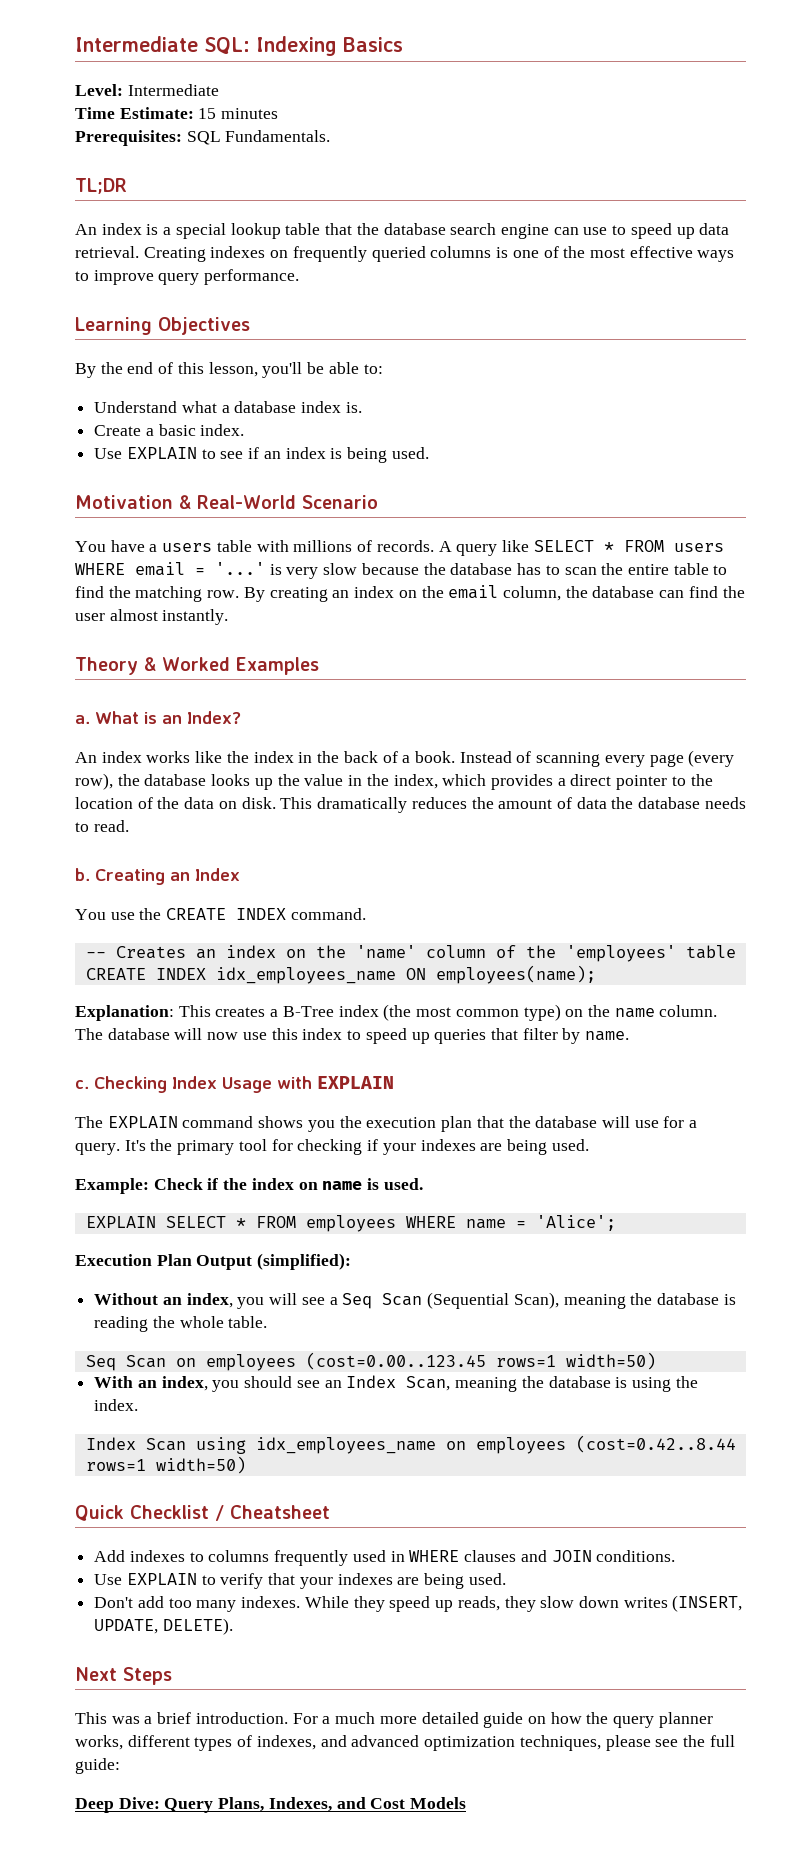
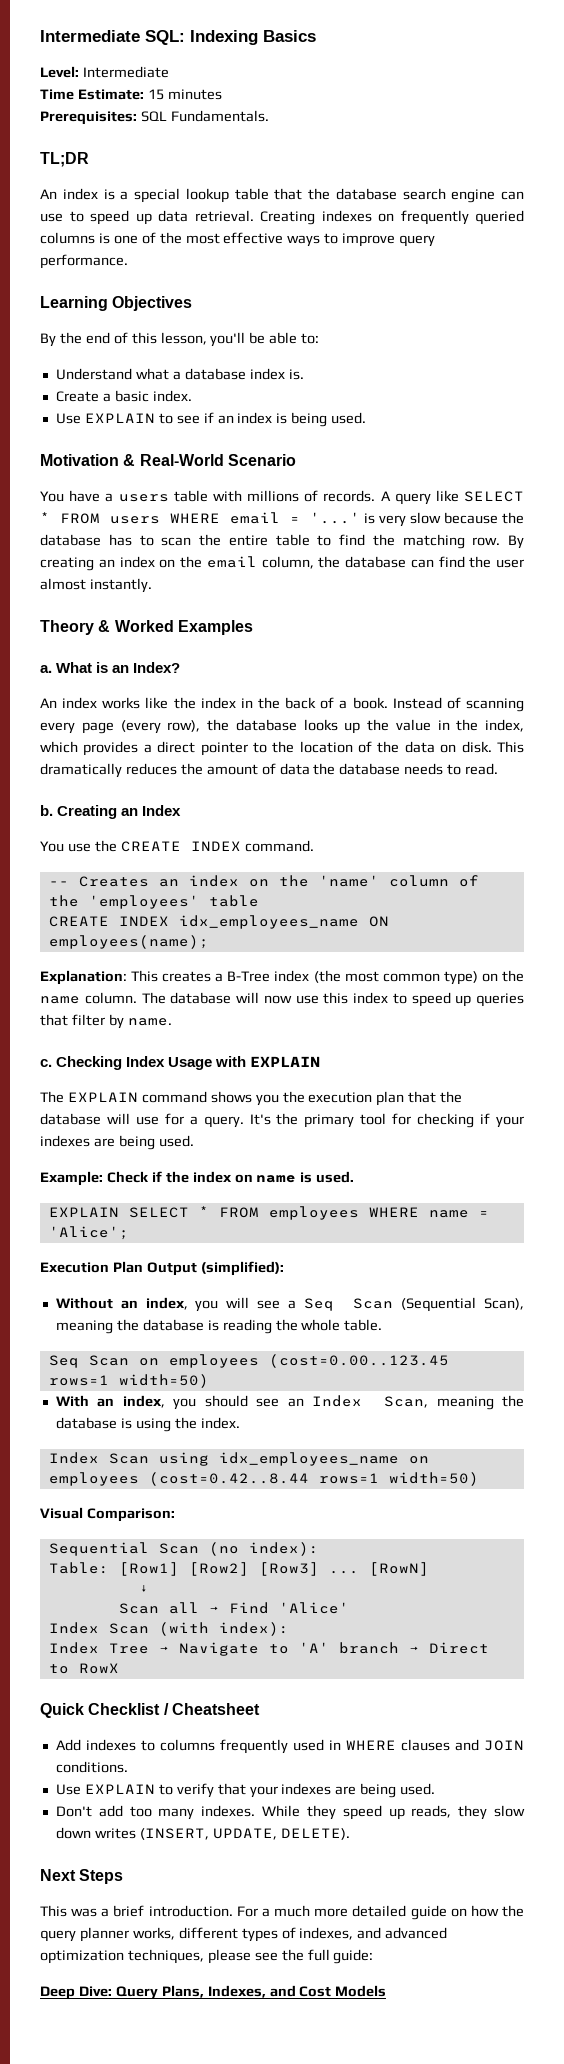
+ Visual Comparison:
+ Sequential Scan (no index):
+ Table: [Row1] [Row2] [Row3] ... [RowN]
+ ↓
+ Scan all → Find 'Alice'
+ Index Scan (with index):
+ Index Tree → Navigate to 'A' branch → Direct to RowX

